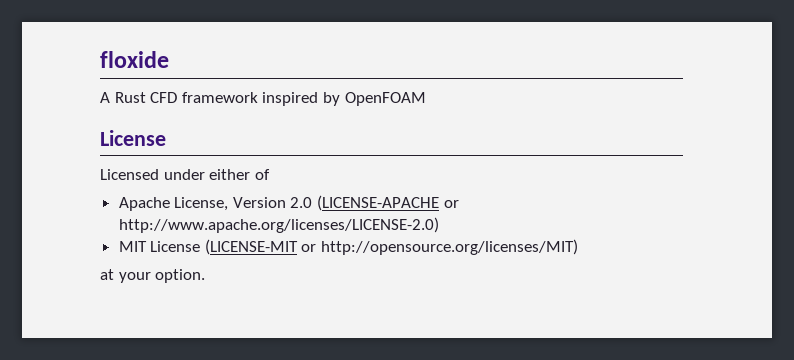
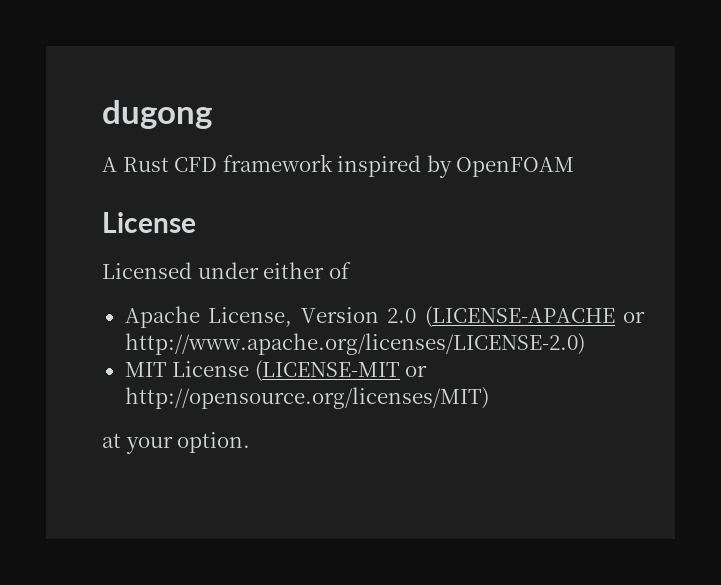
- floxide
+ dugong

